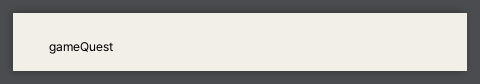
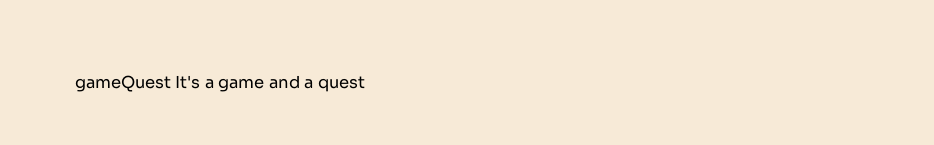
- gameQuest
+ gameQuest It's a game and a quest

